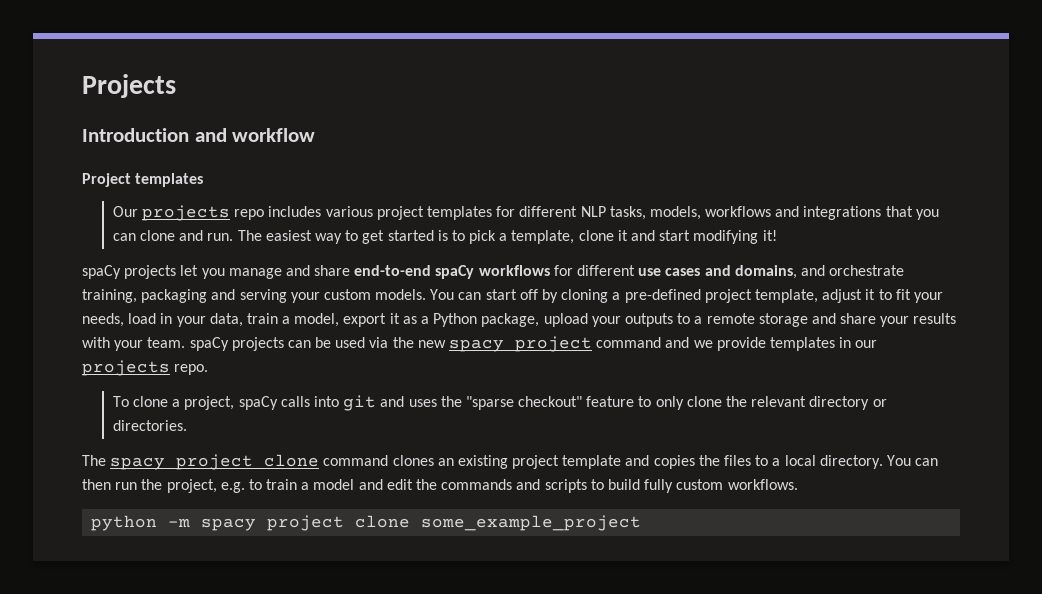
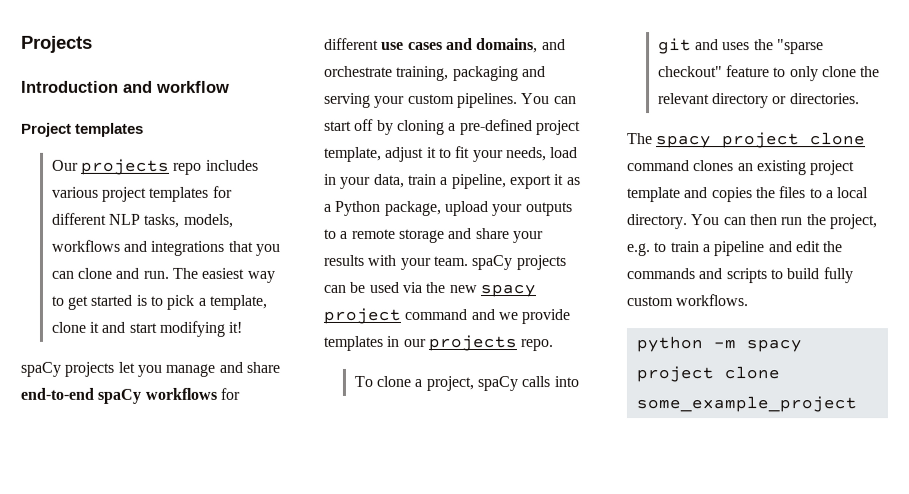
- spaCy projects let you manage and share end-to-end spaCy workflows for different use cases and domains, and orchestrate training, packaging and serving your custom models.
+ spaCy projects let you manage and share end-to-end spaCy workflows for different use cases and domains, and orchestrate training, packaging and serving your custom pipelines.
- You can start off by cloning a pre-defined project template, adjust it to fit your needs, load in your data, train a model, export it as a Python package, upload your outputs to a remote storage and share your results with your team. spaCy projects can be used via the new spacy project command and we provide templates in our projects repo.
+ You can start off by cloning a pre-defined project template, adjust it to fit your needs, load in your data, train a pipeline, export it as a Python package, upload your outputs to a remote storage and share your results with your team. spaCy projects can be used via the new spacy project command and we provide templates in our projects repo.
- You can then run the project, e.g. to train a model and edit the commands and scripts to build fully custom workflows.
+ You can then run the project, e.g. to train a pipeline and edit the commands and scripts to build fully custom workflows.

